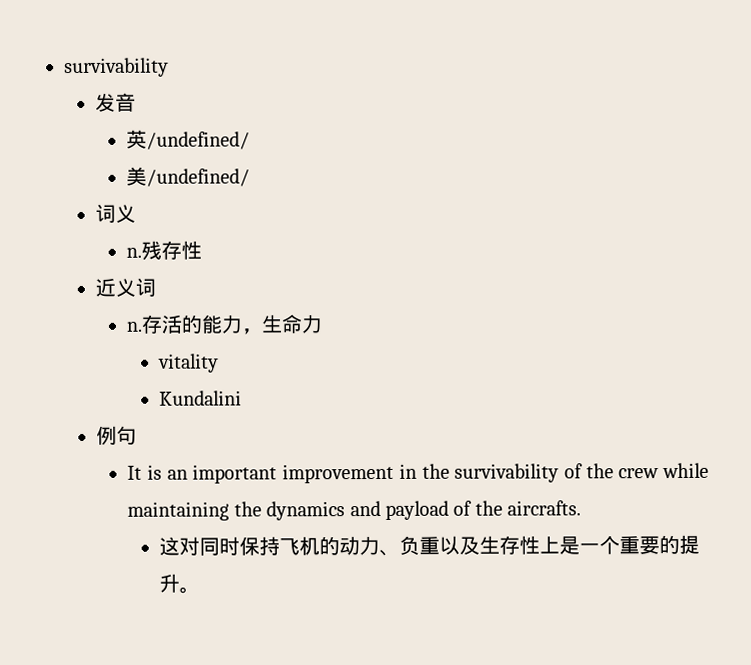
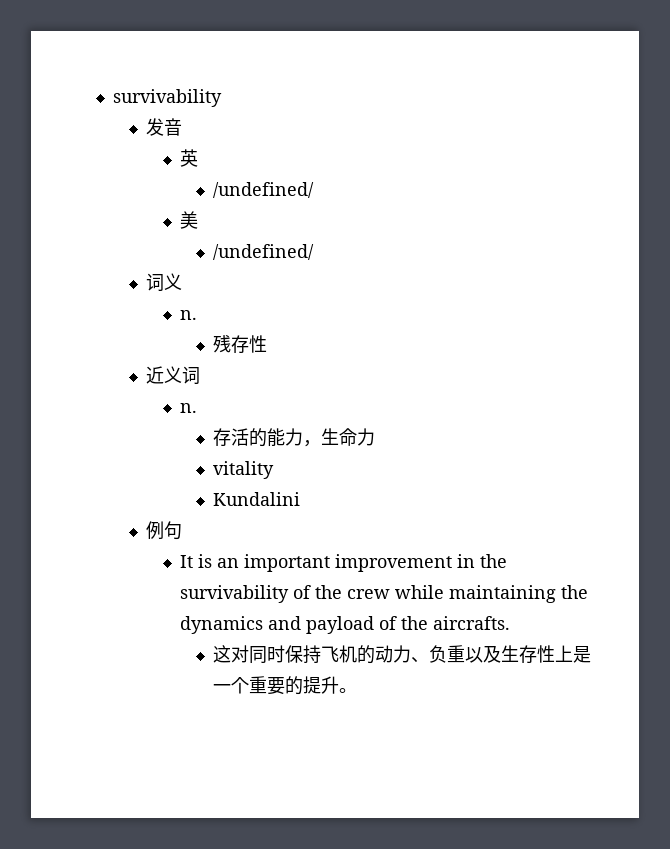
- 英/undefined/
+ 英
+ /undefined/
- 美/undefined/
+ 美
+ /undefined/
  词义
- n.残存性
+ n.
+ 残存性
  近义词
- n.存活的能力，生命力
+ n.
+ 存活的能力，生命力

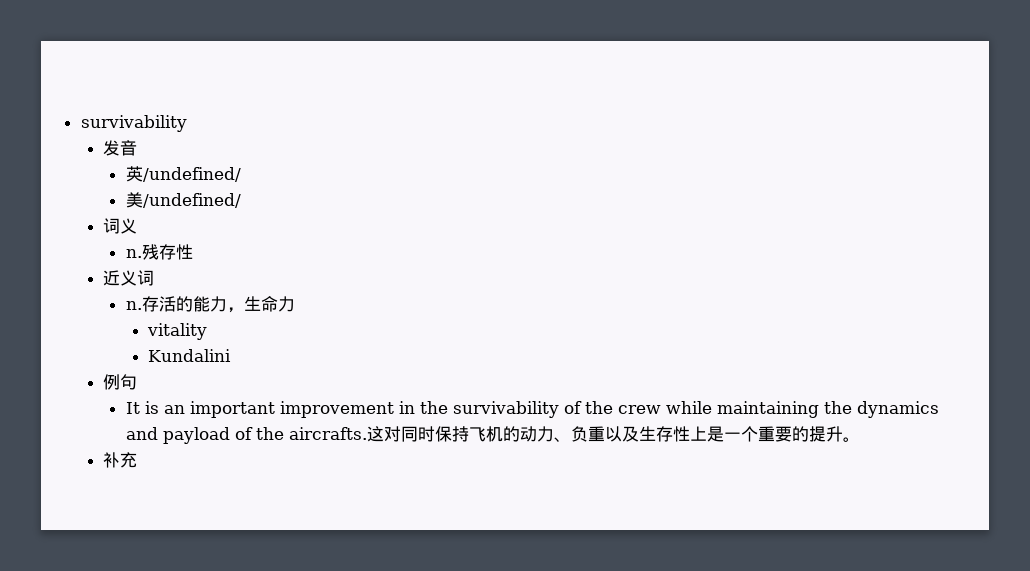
- 英
- /undefined/
+ 英/undefined/
- 美
- /undefined/
+ 美/undefined/
  词义
- n.
- 残存性
+ n.残存性
  近义词
- n.
- 存活的能力，生命力
+ n.存活的能力，生命力
- It is an important improvement in the survivability of the crew while maintaining the dynamics and payload of the aircrafts.
- 这对同时保持飞机的动力、负重以及生存性上是一个重要的提升。
+ It is an important improvement in the survivability of the crew while maintaining the dynamics and payload of the aircrafts.这对同时保持飞机的动力、负重以及生存性上是一个重要的提升。
+ 补充

